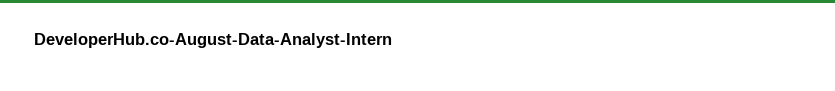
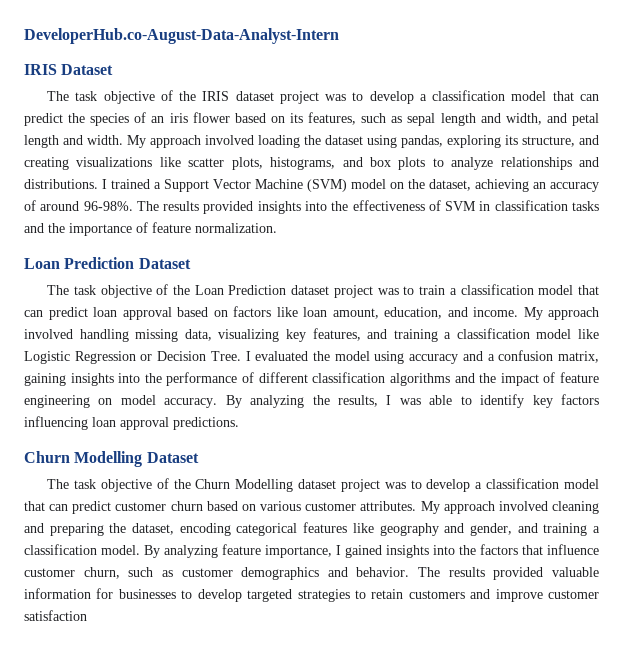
+ IRIS Dataset
+ The task objective of the IRIS dataset project was to develop a classification model that can predict the species of an iris flower based on its features, such as sepal length and width, and petal length and width. My approach involved loading the dataset using pandas, exploring its structure, and creating visualizations like scatter plots, histograms, and box plots to analyze relationships and distributions. I trained a Support Vector Machine (SVM) model on the dataset, achieving an accuracy of around 96-98%. The results provided insights into the effectiveness of SVM in classification tasks and the importance of feature normalization.
+ Loan Prediction Dataset
+ The task objective of the Loan Prediction dataset project was to train a classification model that can predict loan approval based on factors like loan amount, education, and income. My approach involved handling missing data, visualizing key features, and training a classification model like Logistic Regression or Decision Tree. I evaluated the model using accuracy and a confusion matrix, gaining insights into the performance of different classification algorithms and the impact of feature engineering on model accuracy. By analyzing the results, I was able to identify key factors influencing loan approval predictions.
+ Churn Modelling Dataset
+ The task objective of the Churn Modelling dataset project was to develop a classification model that can predict customer churn based on various customer attributes. My approach involved cleaning and preparing the dataset, encoding categorical features like geography and gender, and training a classification model. By analyzing feature importance, I gained insights into the factors that influence customer churn, such as customer demographics and behavior. The results provided valuable information for businesses to develop targeted strategies to retain customers and improve customer satisfaction

